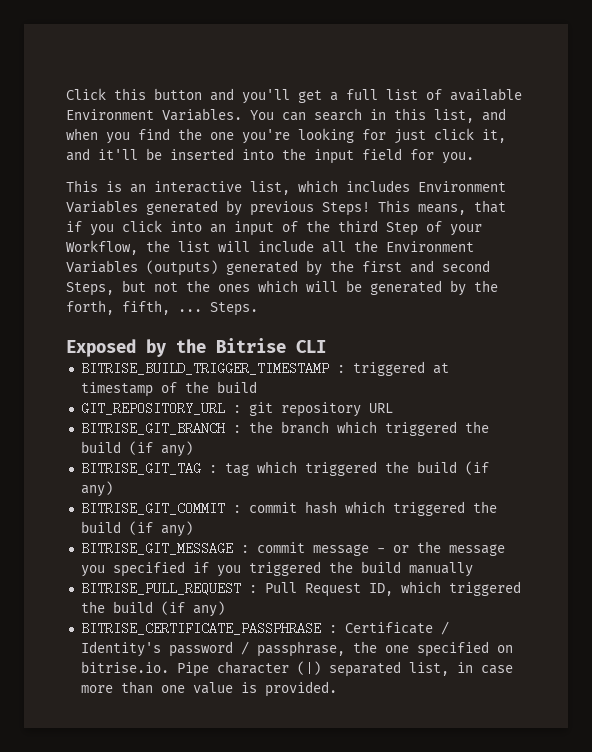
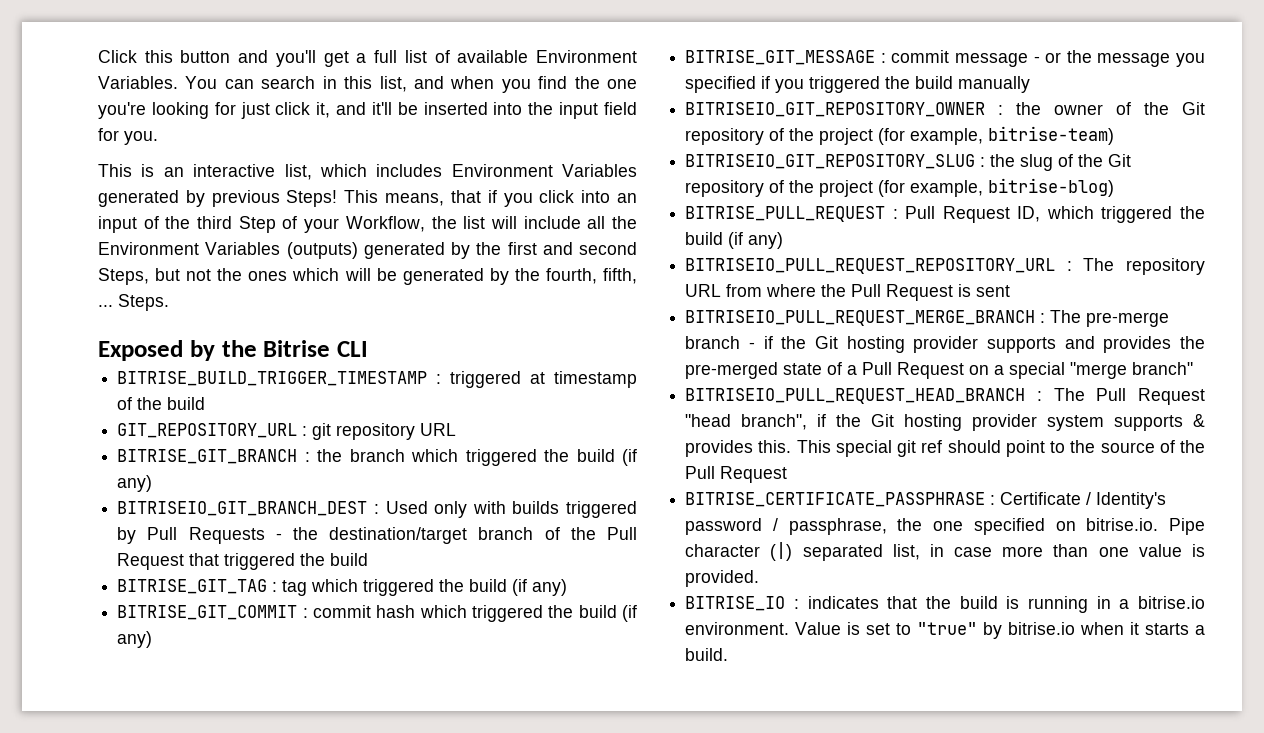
- This means, that if you click into an input of the third Step of your Workflow, the list will include all the Environment Variables (outputs) generated by the first and second Steps, but not the ones which will be generated by the forth, fifth, ...
+ This means, that if you click into an input of the third Step of your Workflow, the list will include all the Environment Variables (outputs) generated by the first and second Steps, but not the ones which will be generated by the fourth, fifth, ...
+ BITRISEIO_GIT_BRANCH_DEST : Used only with builds triggered by Pull Requests - the destination/target branch of the Pull Request that triggered the build
+ BITRISEIO_GIT_REPOSITORY_OWNER : the owner of the Git repository of the project (for example, bitrise-team)
+ BITRISEIO_GIT_REPOSITORY_SLUG : the slug of the Git repository of the project (for example, bitrise-blog)
+ BITRISEIO_PULL_REQUEST_REPOSITORY_URL : The repository URL from where the Pull Request is sent
+ BITRISEIO_PULL_REQUEST_MERGE_BRANCH : The pre-merge branch - if the Git hosting provider supports and provides the pre-merged state of a Pull Request on a special "merge branch"
+ BITRISEIO_PULL_REQUEST_HEAD_BRANCH : The Pull Request "head branch", if the Git hosting provider system supports & provides this. This special git ref should point to the source of the Pull Request
+ BITRISE_IO : indicates that the build is running in a bitrise.io environment. Value is set to "true" by bitrise.io when it starts a build.

